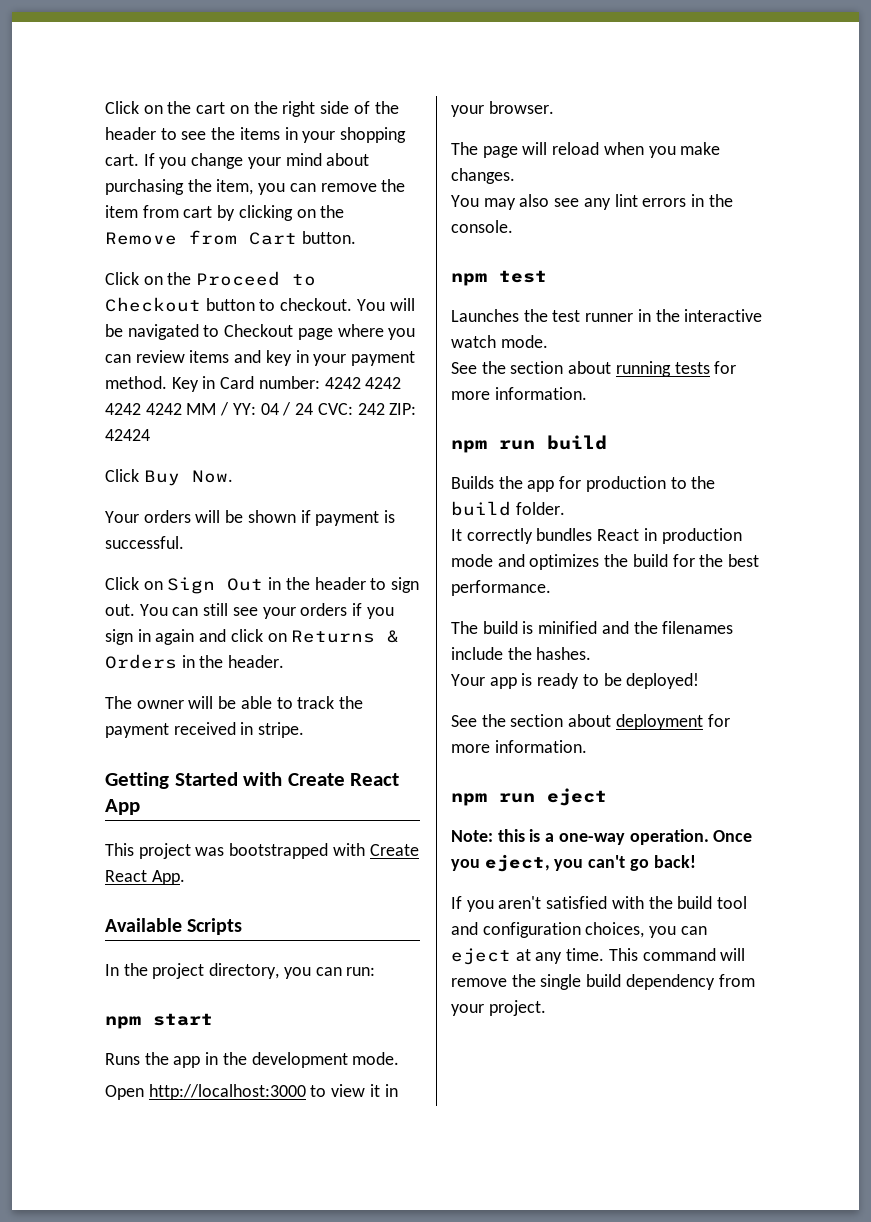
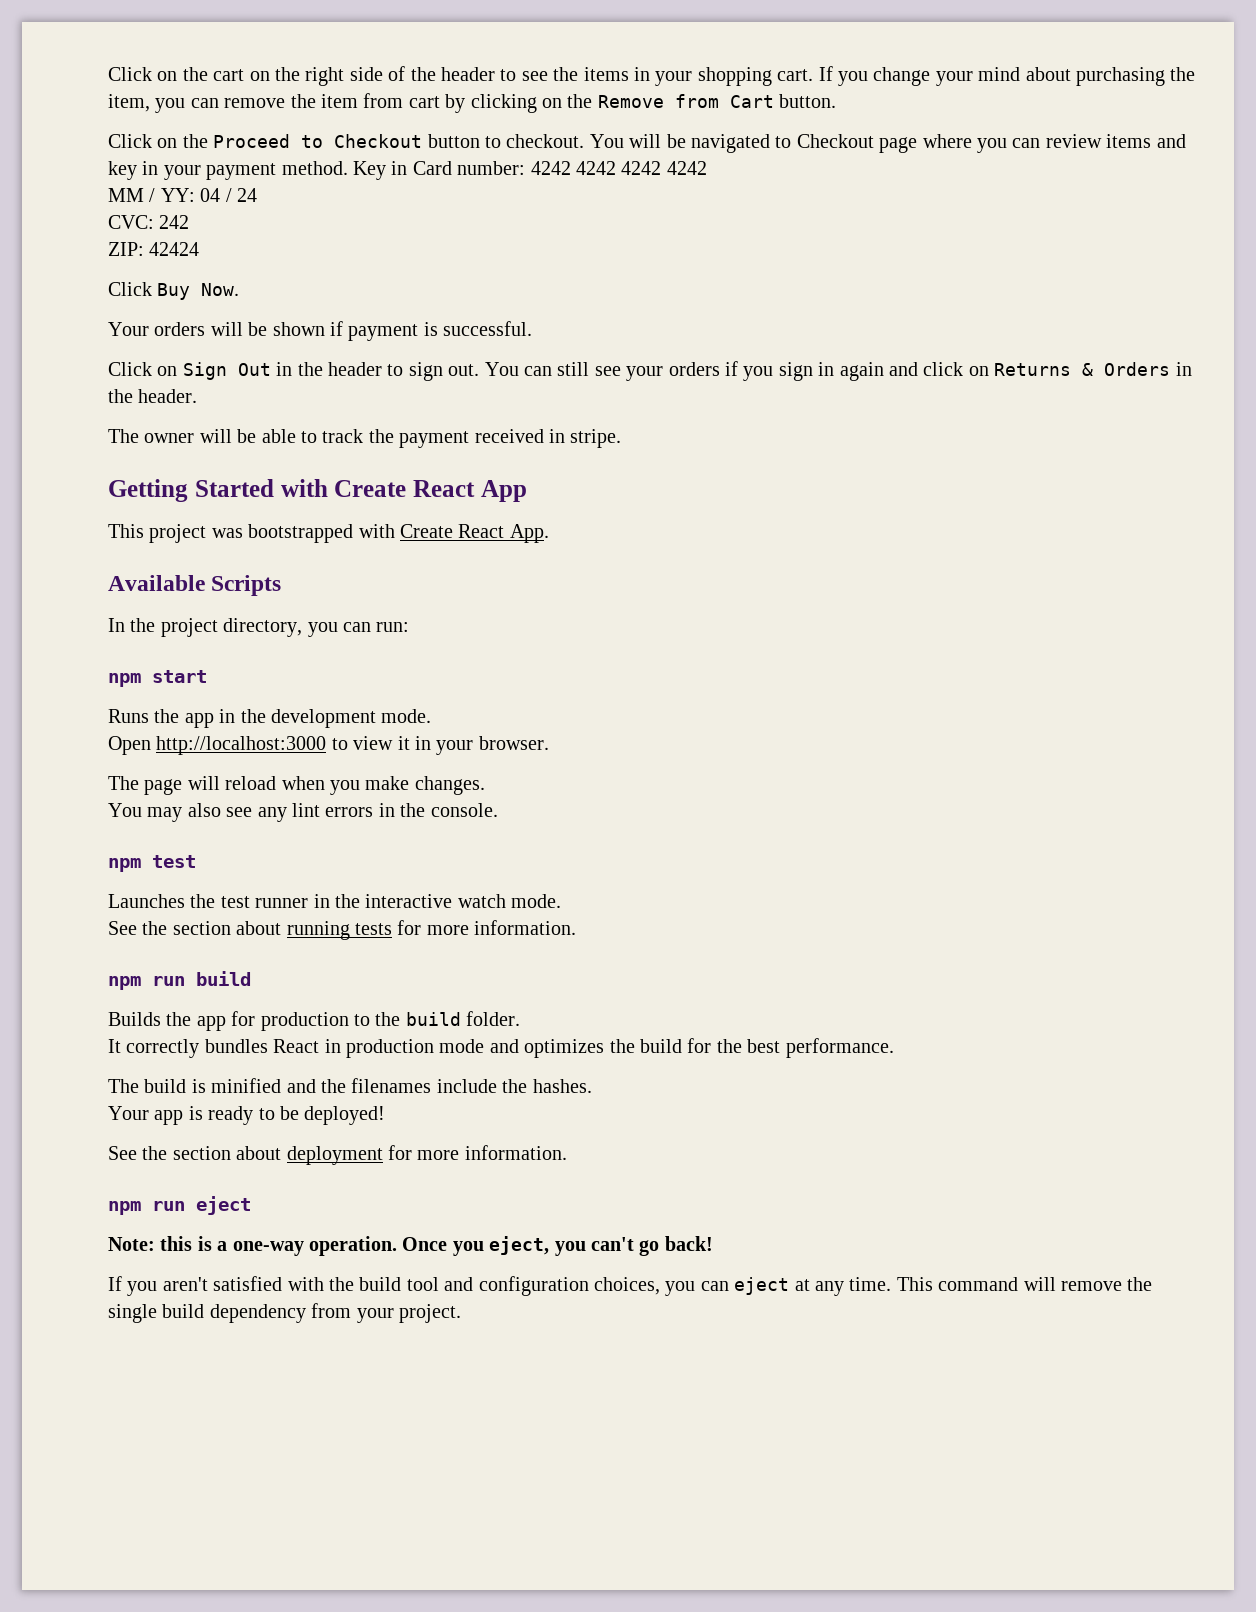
- Key in Card number: 4242 4242 4242 4242 MM / YY: 04 / 24 CVC: 242 ZIP: 42424
+ Key in Card number: 4242 4242 4242 4242
+ MM / YY: 04 / 24
+ CVC: 242
+ ZIP: 42424

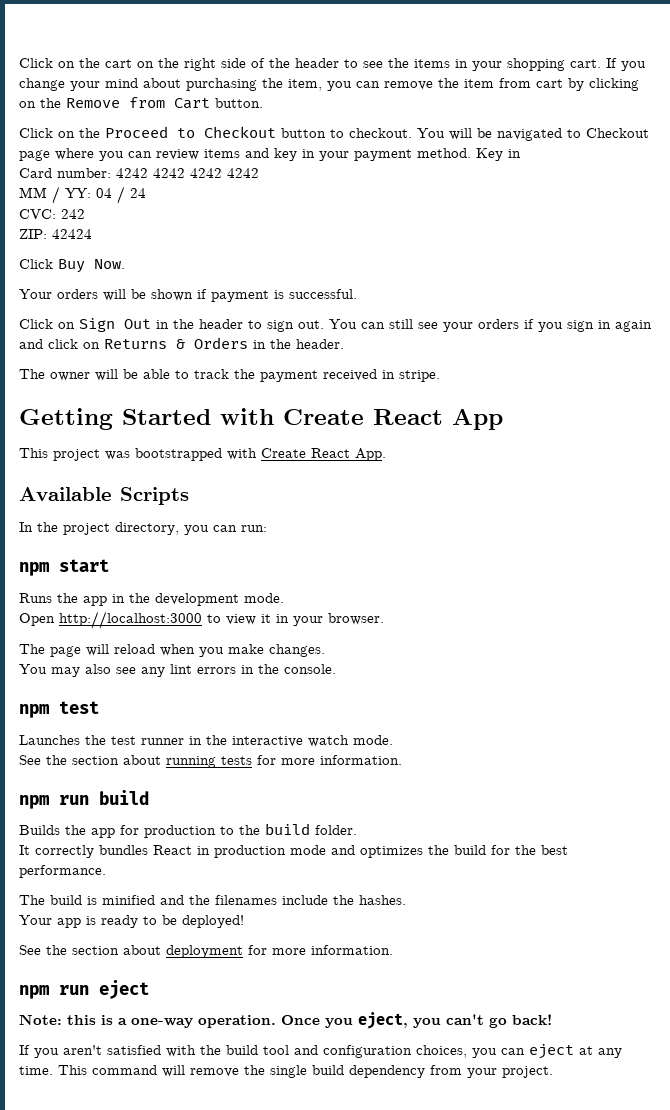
- Key in Card number: 4242 4242 4242 4242
+ Key in
+ Card number: 4242 4242 4242 4242

